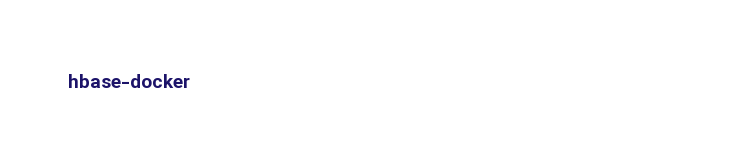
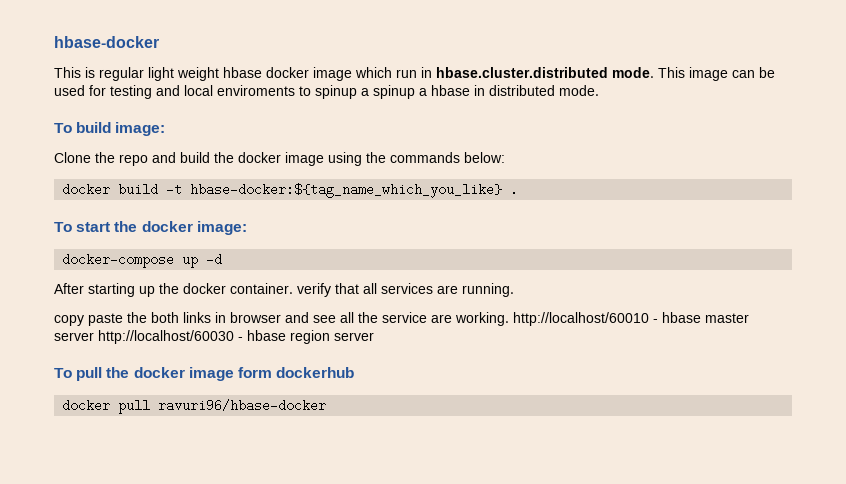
+ This is regular light weight hbase docker image which run in hbase.cluster.distributed mode. This image can be used for testing and local enviroments to spinup a spinup a hbase in distributed mode.
+ To build image:
+ Clone the repo and build the docker image using the commands below:
+ docker build -t hbase-docker:${tag_name_which_you_like} .
+ To start the docker image:
+ docker-compose up -d
+ After starting up the docker container. verify that all services are running.
+ copy paste the both links in browser and see all the service are working. http://localhost/60010 - hbase master server http://localhost/60030 - hbase region server
+ To pull the docker image form dockerhub
+ docker pull ravuri96/hbase-docker

